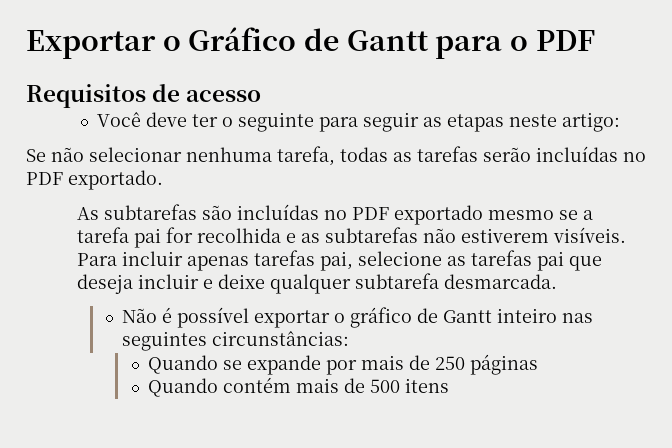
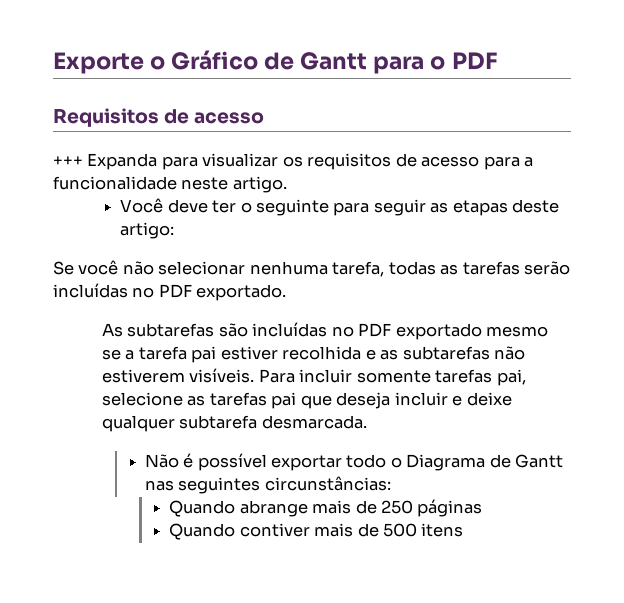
- Exportar o Gráfico de Gantt para o PDF
+ Exporte o Gráfico de Gantt para o PDF
+ +++ Expanda para visualizar os requisitos de acesso para a funcionalidade neste artigo.
- Você deve ter o seguinte para seguir as etapas neste artigo:
+ Você deve ter o seguinte para seguir as etapas deste artigo:
- Se não selecionar nenhuma tarefa, todas as tarefas serão incluídas no PDF exportado.
+ Se você não selecionar nenhuma tarefa, todas as tarefas serão incluídas no PDF exportado.
- As subtarefas são incluídas no PDF exportado mesmo se a tarefa pai for recolhida e as subtarefas não estiverem visíveis.
+ As subtarefas são incluídas no PDF exportado mesmo se a tarefa pai estiver recolhida e as subtarefas não estiverem visíveis.
- Para incluir apenas tarefas pai, selecione as tarefas pai que deseja incluir e deixe qualquer subtarefa desmarcada.
+ Para incluir somente tarefas pai, selecione as tarefas pai que deseja incluir e deixe qualquer subtarefa desmarcada.
- Não é possível exportar o gráfico de Gantt inteiro nas seguintes circunstâncias:
+ Não é possível exportar todo o Diagrama de Gantt nas seguintes circunstâncias:
- Quando se expande por mais de 250 páginas
+ Quando abrange mais de 250 páginas
- Quando contém mais de 500 itens
+ Quando contiver mais de 500 itens

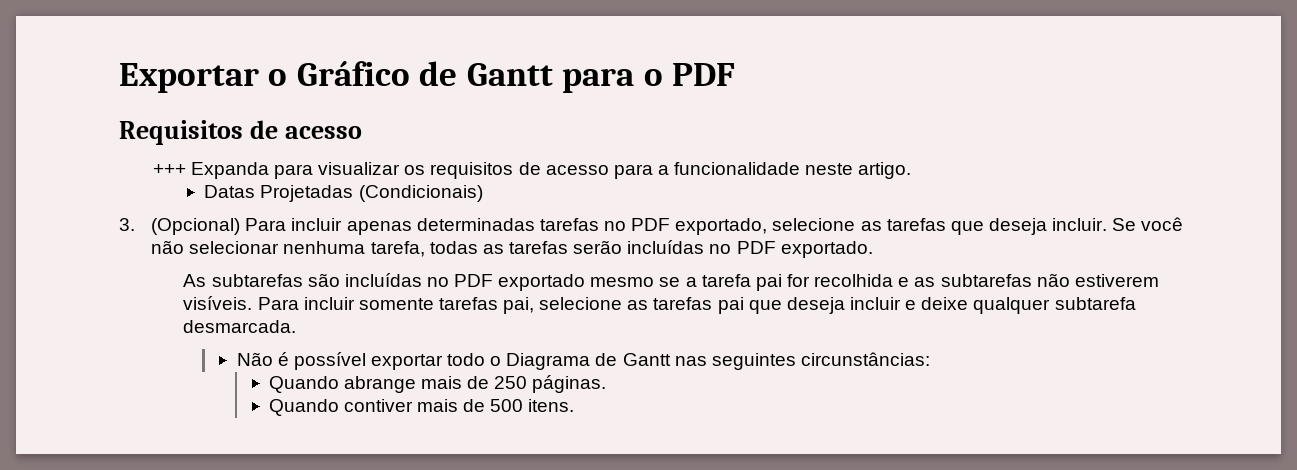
- Exporte o Gráfico de Gantt para o PDF
+ Exportar o Gráfico de Gantt para o PDF
- Você deve ter o seguinte para seguir as etapas deste artigo:
- Se você não selecionar nenhuma tarefa, todas as tarefas serão incluídas no PDF exportado.
+ Datas Projetadas (Condicionais)
+ 3. (Opcional) Para incluir apenas determinadas tarefas no PDF exportado, selecione as tarefas que deseja incluir. Se você não selecionar nenhuma tarefa, todas as tarefas serão incluídas no PDF exportado.
- As subtarefas são incluídas no PDF exportado mesmo se a tarefa pai estiver recolhida e as subtarefas não estiverem visíveis.
+ As subtarefas são incluídas no PDF exportado mesmo se a tarefa pai for recolhida e as subtarefas não estiverem visíveis.
- Quando abrange mais de 250 páginas
+ Quando abrange mais de 250 páginas.
- Quando contiver mais de 500 itens
+ Quando contiver mais de 500 itens.

